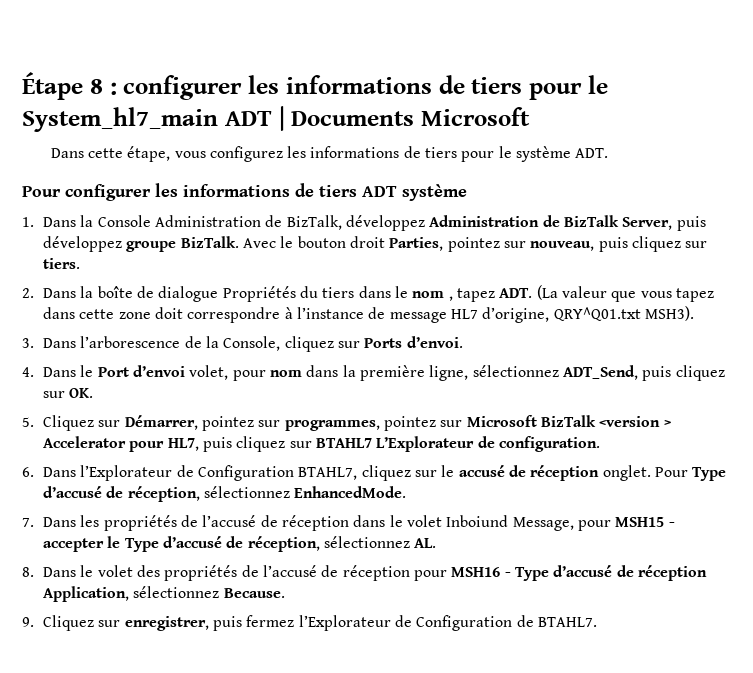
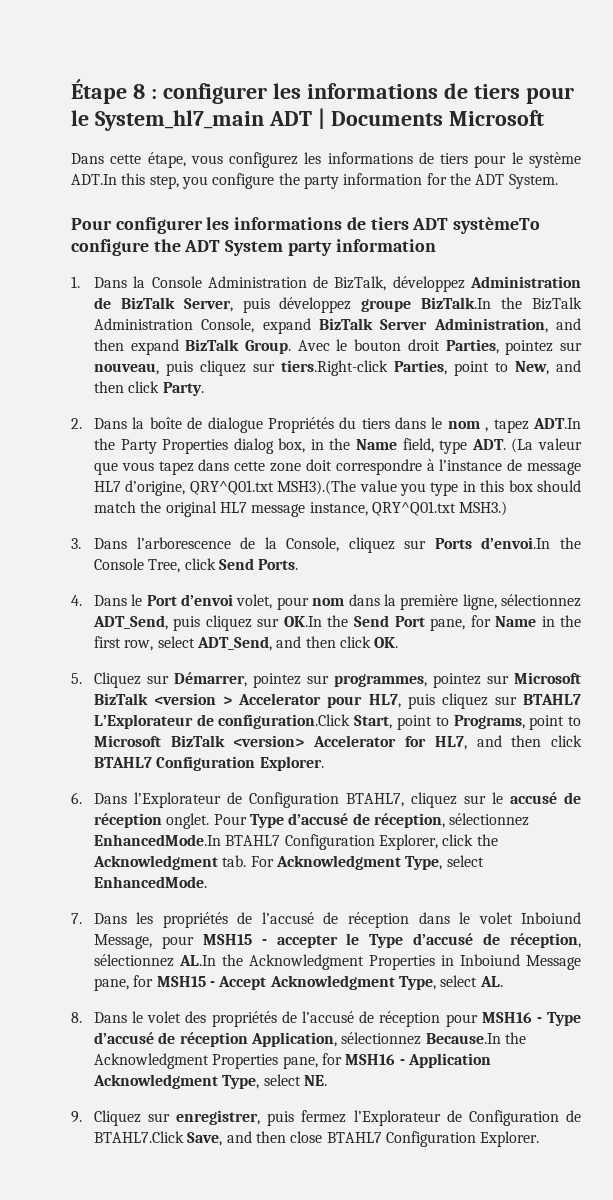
- Dans cette étape, vous configurez les informations de tiers pour le système ADT.
+ Dans cette étape, vous configurez les informations de tiers pour le système ADT.In this step, you configure the party information for the ADT System.
- Pour configurer les informations de tiers ADT système
+ Pour configurer les informations de tiers ADT systèmeTo configure the ADT System party information
- 1. Dans la Console Administration de BizTalk, développez Administration de BizTalk Server, puis développez groupe BizTalk.
+ 1. Dans la Console Administration de BizTalk, développez Administration de BizTalk Server, puis développez groupe BizTalk.In the BizTalk Administration Console, expand BizTalk Server Administration, and then expand BizTalk Group.
- Avec le bouton droit Parties, pointez sur nouveau, puis cliquez sur tiers.
+ Avec le bouton droit Parties, pointez sur nouveau, puis cliquez sur tiers.Right-click Parties, point to New, and then click Party.
- 2. Dans la boîte de dialogue Propriétés du tiers dans le nom , tapez ADT. (La valeur que vous tapez dans cette zone doit correspondre à l’instance de message HL7 d’origine, QRY^Q01.txt MSH3).
+ 2. Dans la boîte de dialogue Propriétés du tiers dans le nom , tapez ADT.In the Party Properties dialog box, in the Name field, type ADT. (La valeur que vous tapez dans cette zone doit correspondre à l’instance de message HL7 d’origine, QRY^Q01.txt MSH3).(The value you type in this box should match the original HL7 message instance, QRY^Q01.txt MSH3.)
- 3. Dans l’arborescence de la Console, cliquez sur Ports d’envoi.
+ 3. Dans l’arborescence de la Console, cliquez sur Ports d’envoi.In the Console Tree, click Send Ports.
- 4. Dans le Port d’envoi volet, pour nom dans la première ligne, sélectionnez ADT_Send, puis cliquez sur OK.
+ 4. Dans le Port d’envoi volet, pour nom dans la première ligne, sélectionnez ADT_Send, puis cliquez sur OK.In the Send Port pane, for Name in the first row, select ADT_Send, and then click OK.
- 5. Cliquez sur Démarrer, pointez sur programmes, pointez sur Microsoft BizTalk <version > Accelerator pour HL7, puis cliquez sur BTAHL7 L’Explorateur de configuration.
+ 5. Cliquez sur Démarrer, pointez sur programmes, pointez sur Microsoft BizTalk <version > Accelerator pour HL7, puis cliquez sur BTAHL7 L’Explorateur de configuration.Click Start, point to Programs, point to Microsoft BizTalk <version> Accelerator for HL7, and then click BTAHL7 Configuration Explorer.
- Pour Type d’accusé de réception, sélectionnez EnhancedMode.
+ Pour Type d’accusé de réception, sélectionnez EnhancedMode.In BTAHL7 Configuration Explorer, click the Acknowledgment tab. For Acknowledgment Type, select EnhancedMode.
- 7. Dans les propriétés de l’accusé de réception dans le volet Inboiund Message, pour MSH15 - accepter le Type d’accusé de réception, sélectionnez AL.
+ 7. Dans les propriétés de l’accusé de réception dans le volet Inboiund Message, pour MSH15 - accepter le Type d’accusé de réception, sélectionnez AL.In the Acknowledgment Properties in Inboiund Message pane, for MSH15 - Accept Acknowledgment Type, select AL.
- 8. Dans le volet des propriétés de l’accusé de réception pour MSH16 - Type d’accusé de réception Application, sélectionnez Because.
+ 8. Dans le volet des propriétés de l’accusé de réception pour MSH16 - Type d’accusé de réception Application, sélectionnez Because.In the Acknowledgment Properties pane, for MSH16 - Application Acknowledgment Type, select NE.
- 9. Cliquez sur enregistrer, puis fermez l’Explorateur de Configuration de BTAHL7.
+ 9. Cliquez sur enregistrer, puis fermez l’Explorateur de Configuration de BTAHL7.Click Save, and then close BTAHL7 Configuration Explorer.

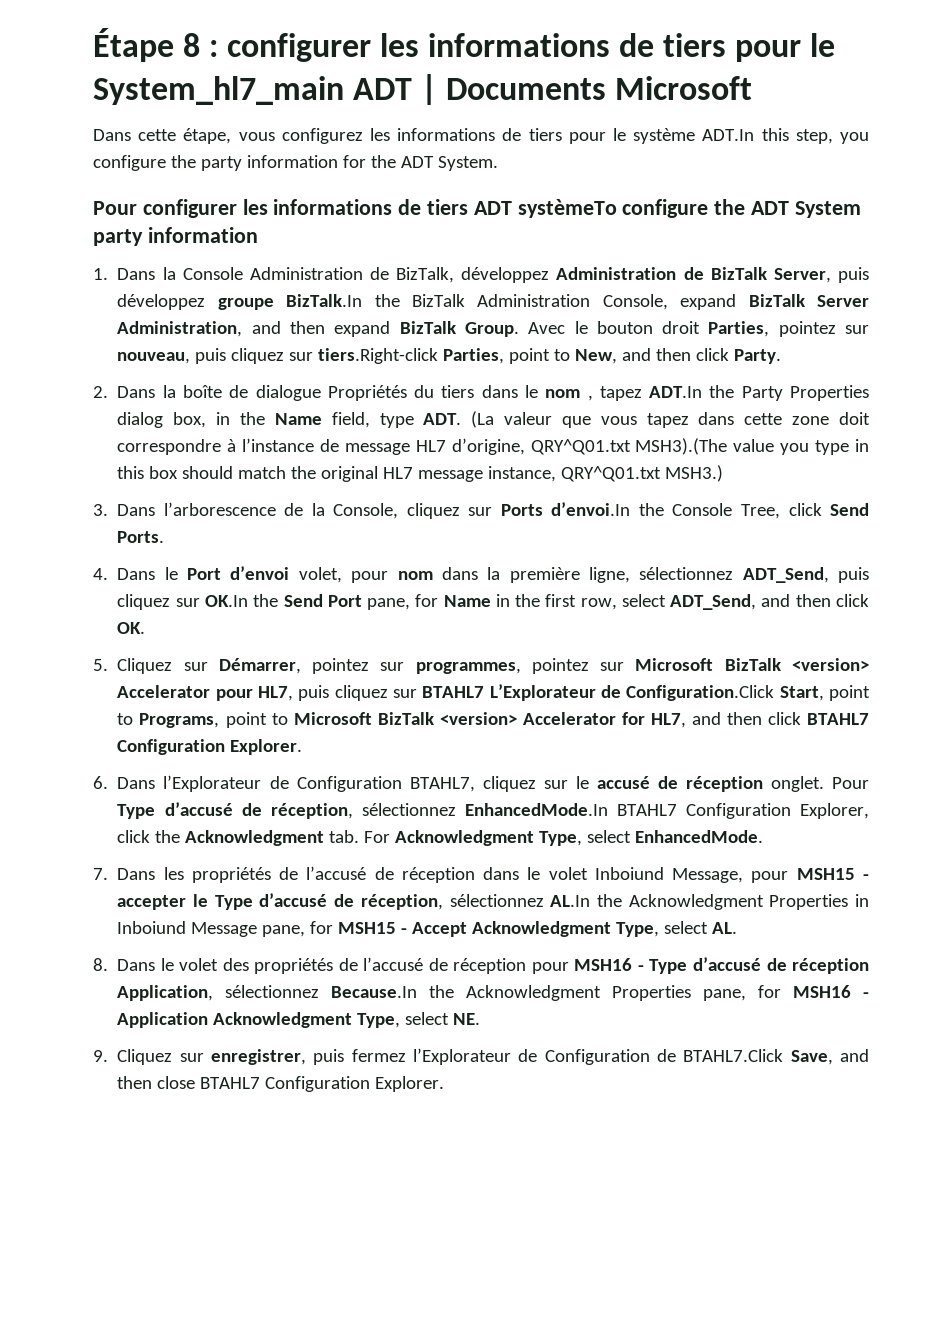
- 5. Cliquez sur Démarrer, pointez sur programmes, pointez sur Microsoft BizTalk <version > Accelerator pour HL7, puis cliquez sur BTAHL7 L’Explorateur de configuration.Click Start, point to Programs, point to Microsoft BizTalk <version> Accelerator for HL7, and then click BTAHL7 Configuration Explorer.
+ 5. Cliquez sur Démarrer, pointez sur programmes, pointez sur Microsoft BizTalk <version> Accelerator pour HL7, puis cliquez sur BTAHL7 L’Explorateur de Configuration.Click Start, point to Programs, point to Microsoft BizTalk <version> Accelerator for HL7, and then click BTAHL7 Configuration Explorer.

